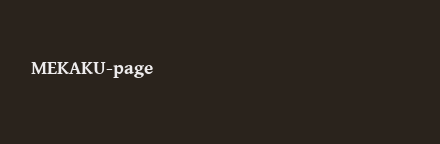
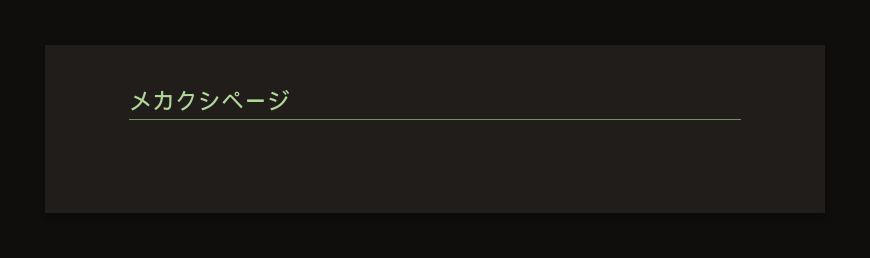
- MEKAKU-page
+ メカクシページ

